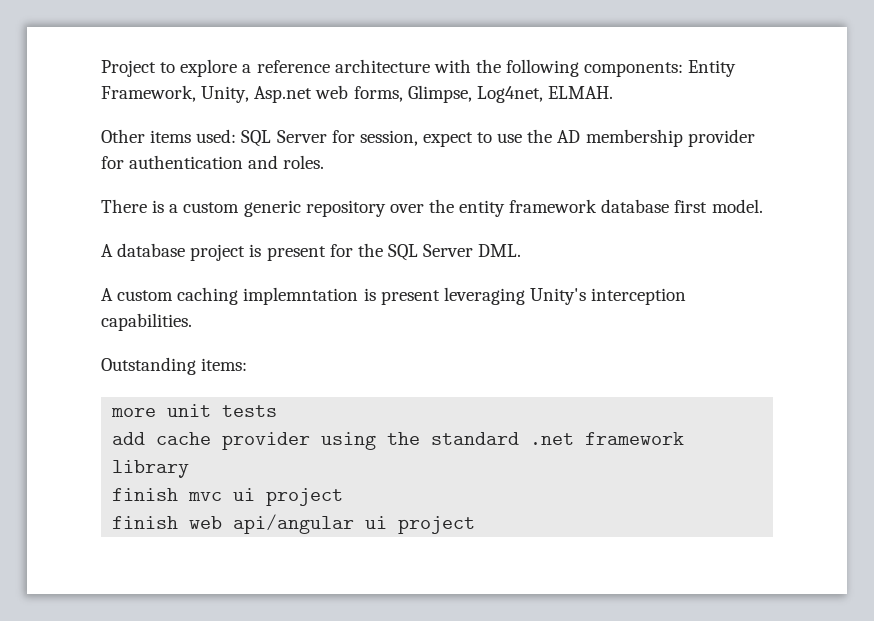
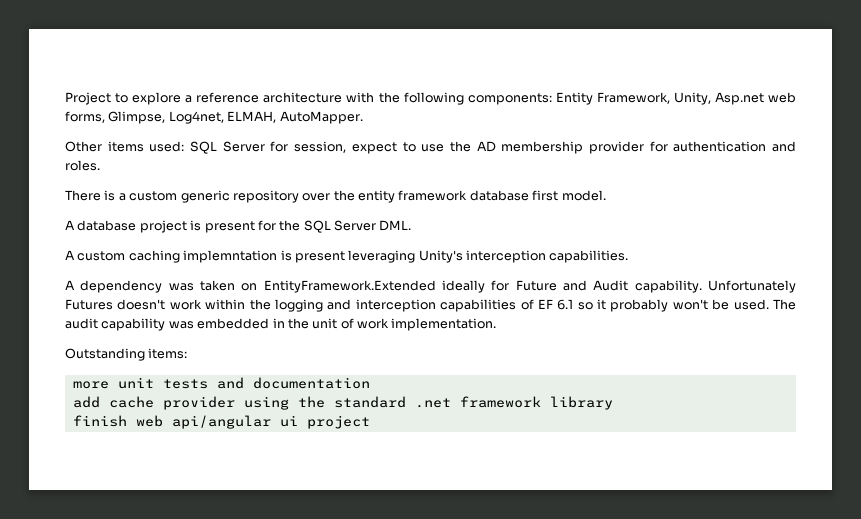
- Project to explore a reference architecture with the following components: Entity Framework, Unity, Asp.net web forms, Glimpse, Log4net, ELMAH.
+ Project to explore a reference architecture with the following components: Entity Framework, Unity, Asp.net web forms, Glimpse, Log4net, ELMAH, AutoMapper.
+ A dependency was taken on EntityFramework.Extended ideally for Future and Audit capability. Unfortunately Futures doesn't work within the logging and interception capabilities of EF 6.1 so it probably won't be used. The audit capability was embedded in the unit of work implementation.
- more unit tests
+ more unit tests and documentation
- finish mvc ui project

